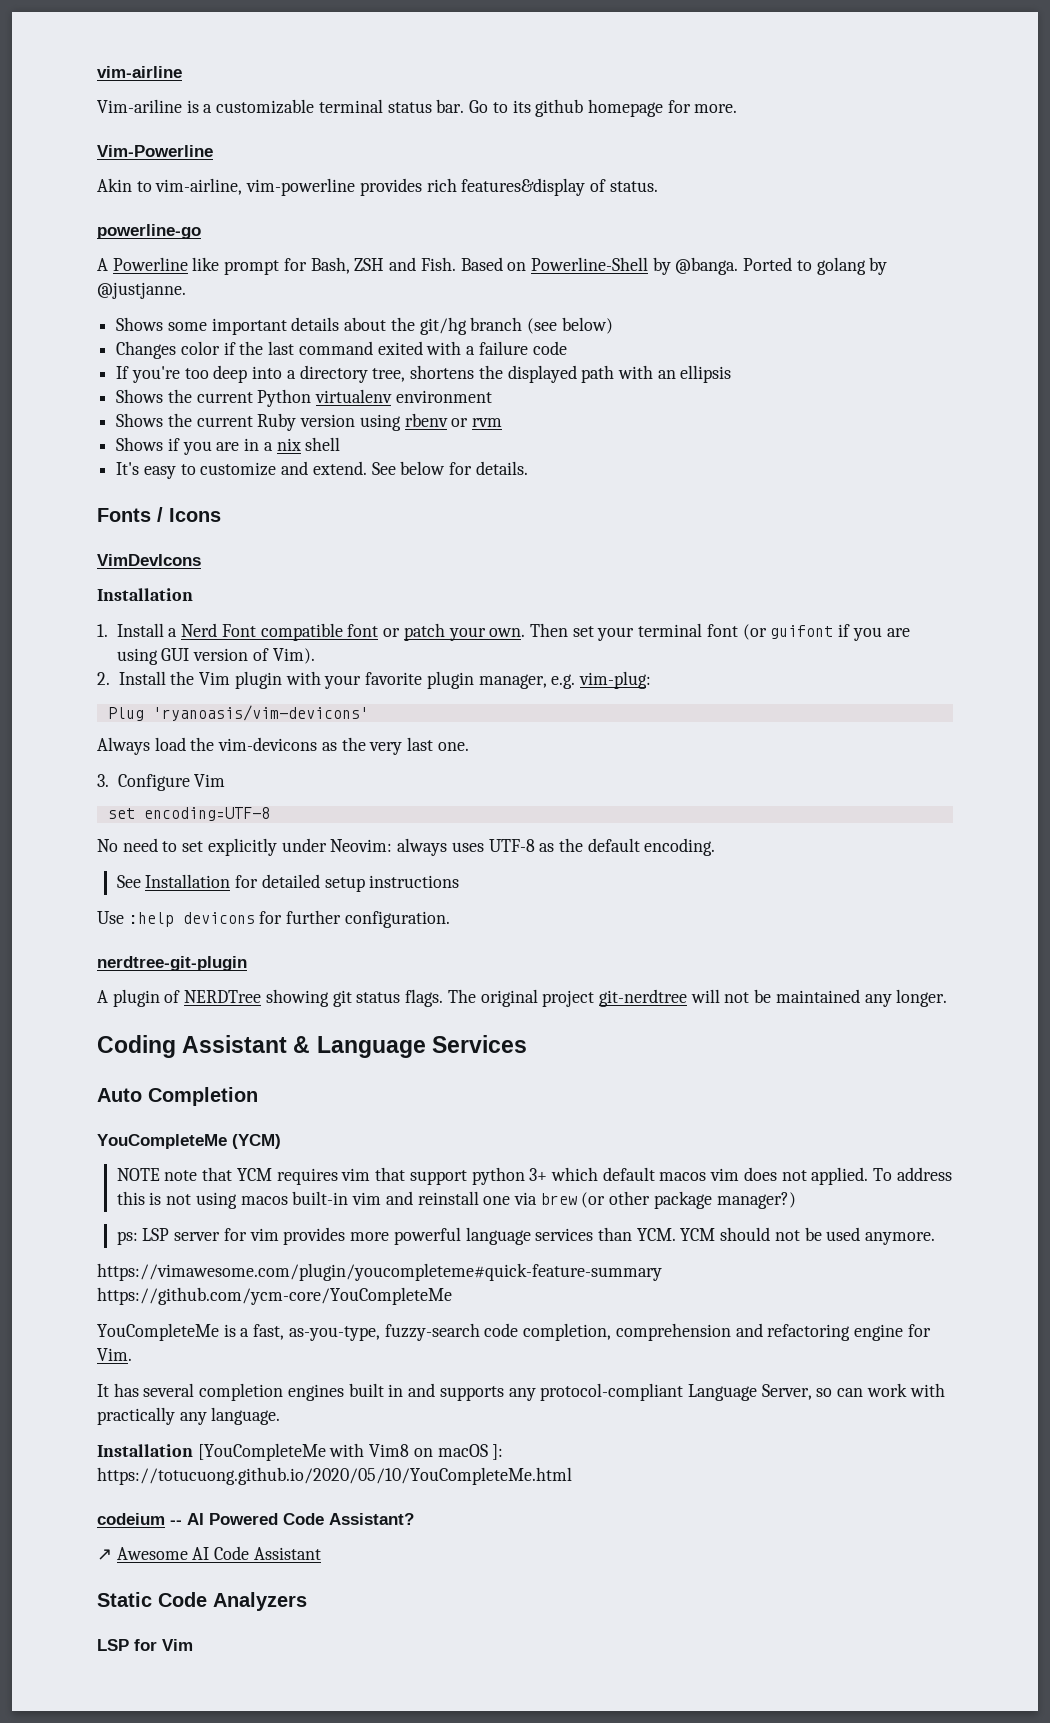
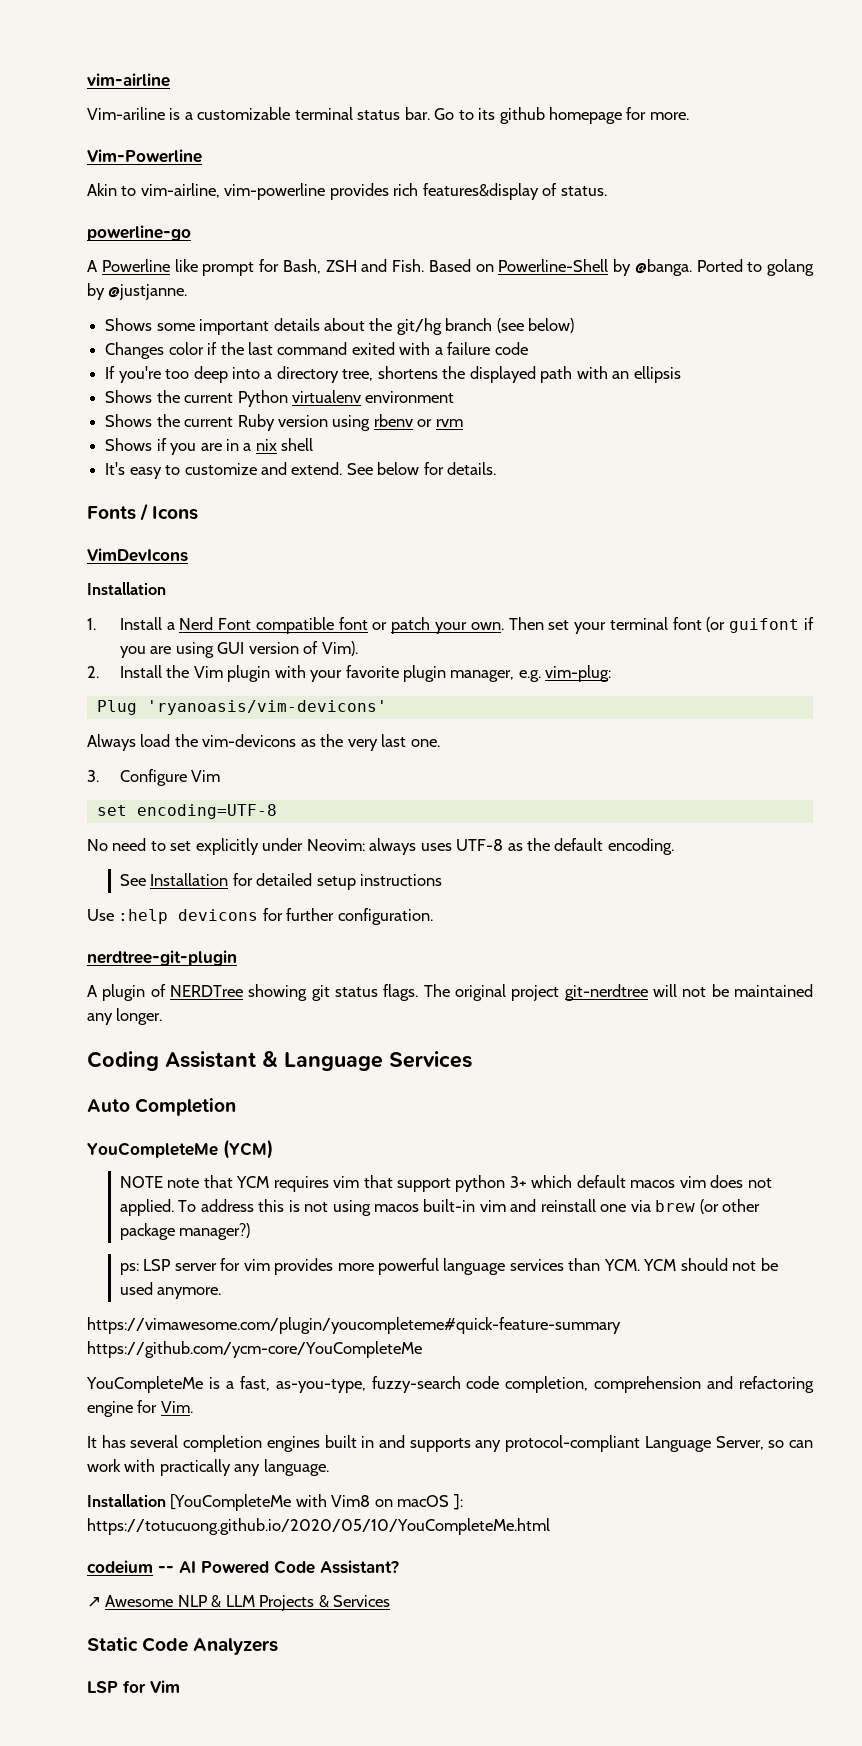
- ↗ Awesome AI Code Assistant
+ ↗ Awesome NLP & LLM Projects & Services

